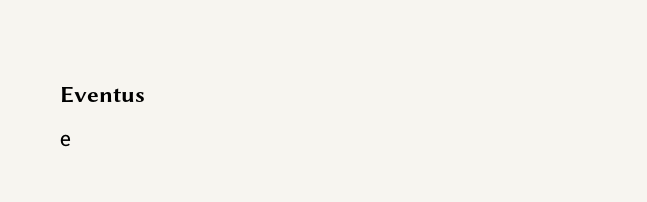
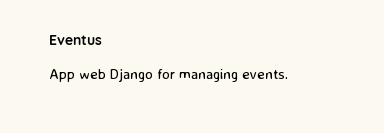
- e
+ App web Django for managing events.

